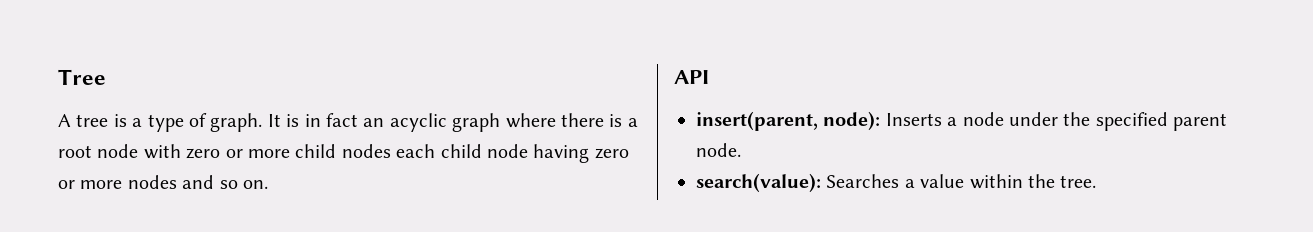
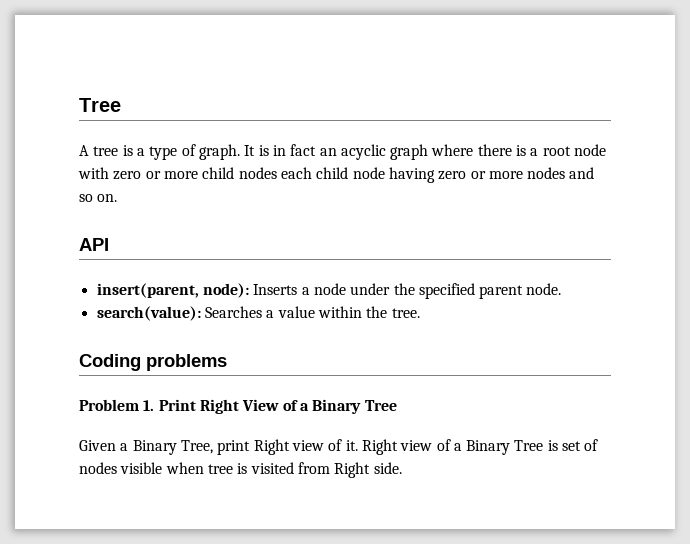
+ Coding problems
+ Problem 1. Print Right View of a Binary Tree
+ Given a Binary Tree, print Right view of it. Right view of a Binary Tree is set of nodes visible when tree is visited from Right side.

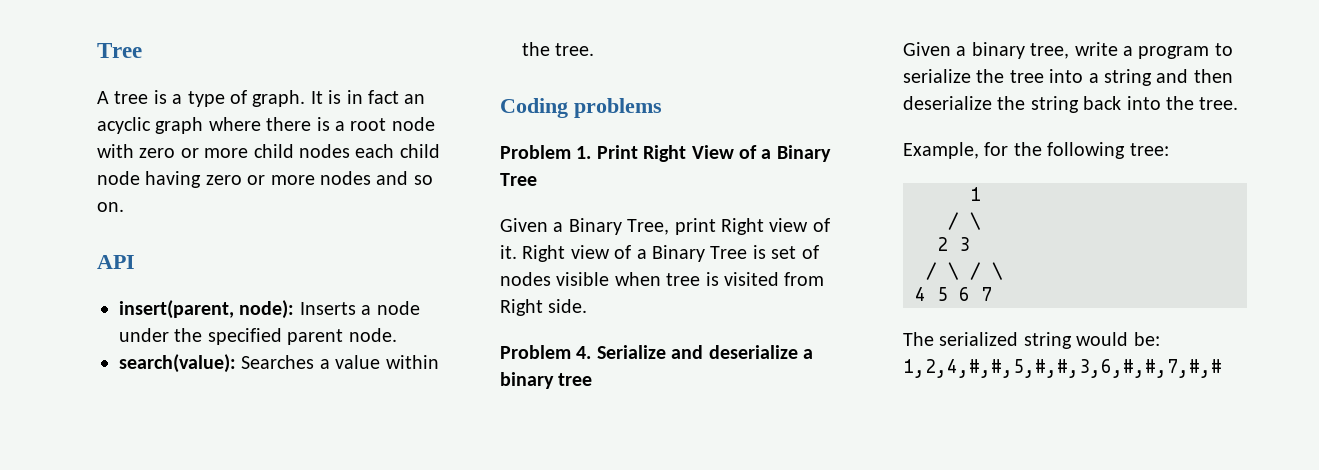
+ Problem 4. Serialize and deserialize a binary tree
+ Given a binary tree, write a program to serialize the tree into a string and then deserialize the string back into the tree.
+ Example, for the following tree:
+ 1
+ / \
+ 2 3
+ / \ / \
+ 4 5 6 7
+ The serialized string would be: 1,2,4,#,#,5,#,#,3,6,#,#,7,#,#

